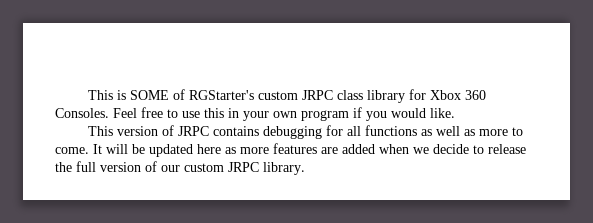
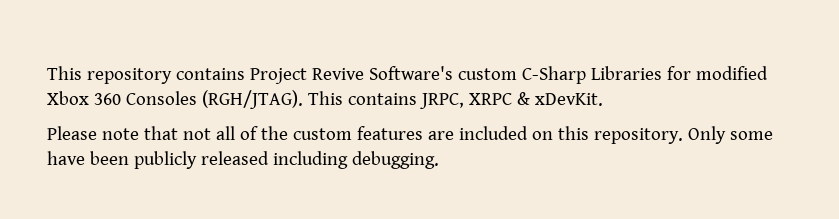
- This is SOME of RGStarter's custom JRPC class library for Xbox 360 Consoles. Feel free to use this in your own program if you would like.
- This version of JRPC contains debugging for all functions as well as more to come. It will be updated here as more features are added when we decide to release the full version of our custom JRPC library.
+ This repository contains Project Revive Software's custom C-Sharp Libraries for modified Xbox 360 Consoles (RGH/JTAG). This contains JRPC, XRPC & xDevKit.
+ Please note that not all of the custom features are included on this repository. Only some have been publicly released including debugging.

